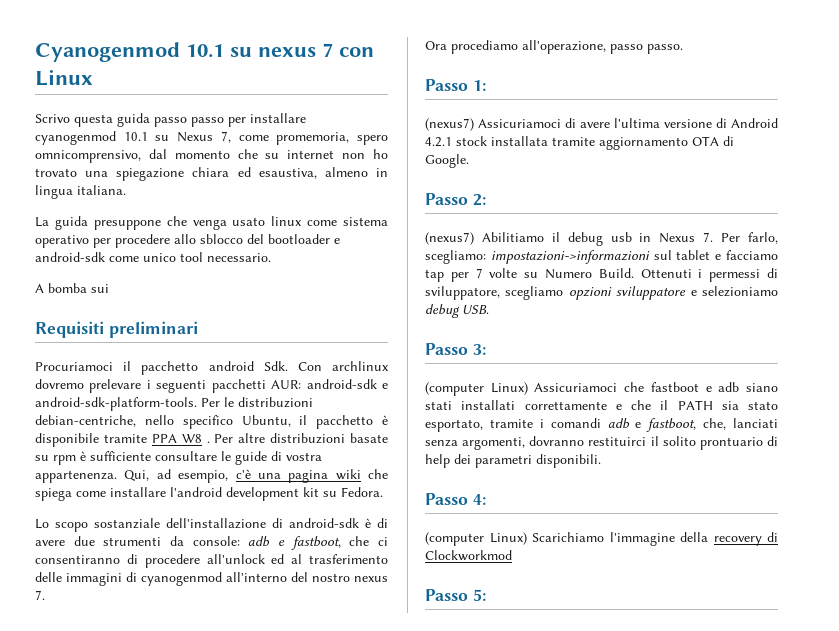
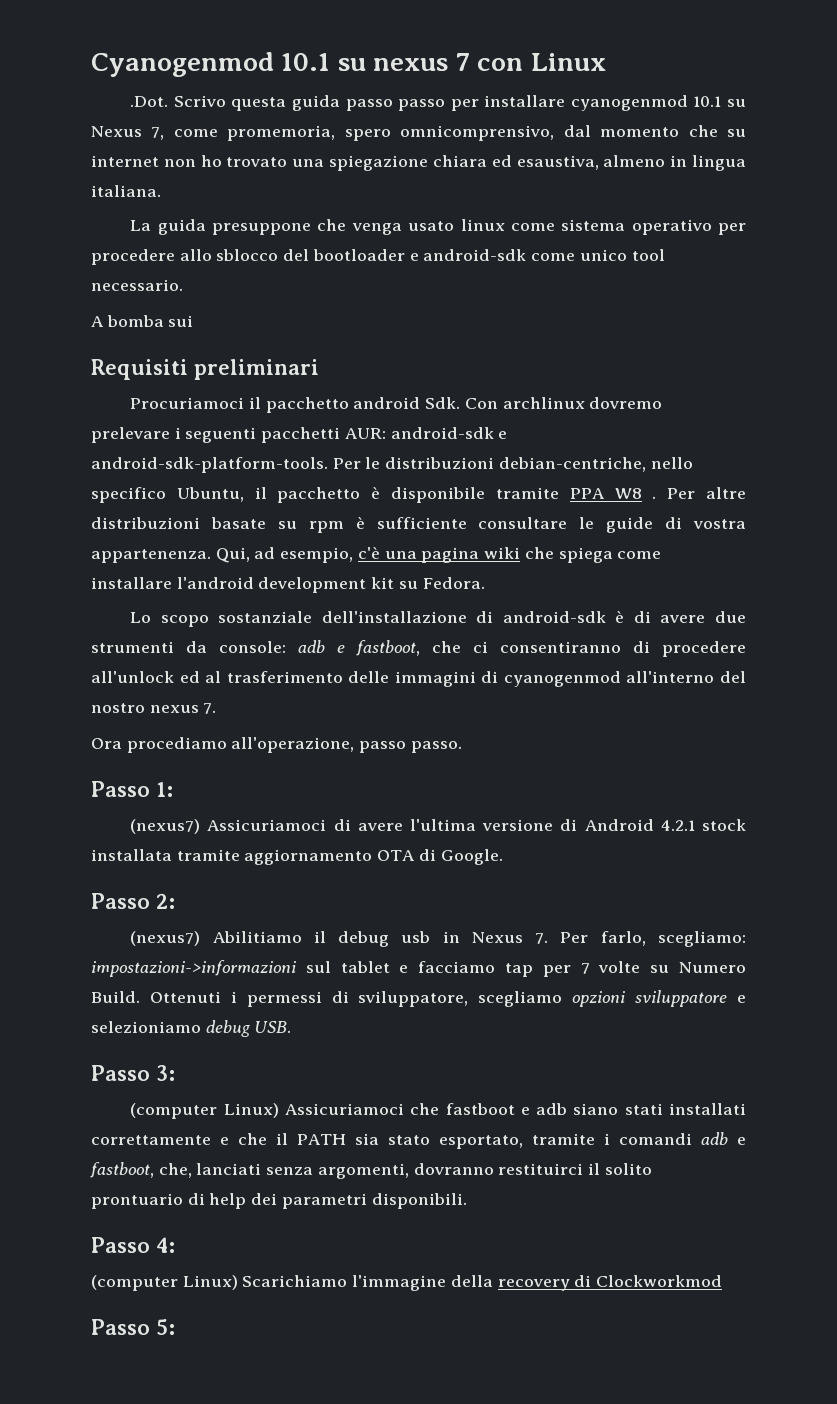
- Scrivo questa guida passo passo per installare cyanogenmod 10.1 su Nexus 7, come promemoria, spero omnicomprensivo, dal momento che su internet non ho trovato una spiegazione chiara ed esaustiva, almeno in lingua italiana.
+ .Dot. Scrivo questa guida passo passo per installare cyanogenmod 10.1 su Nexus 7, come promemoria, spero omnicomprensivo, dal momento che su internet non ho trovato una spiegazione chiara ed esaustiva, almeno in lingua italiana.

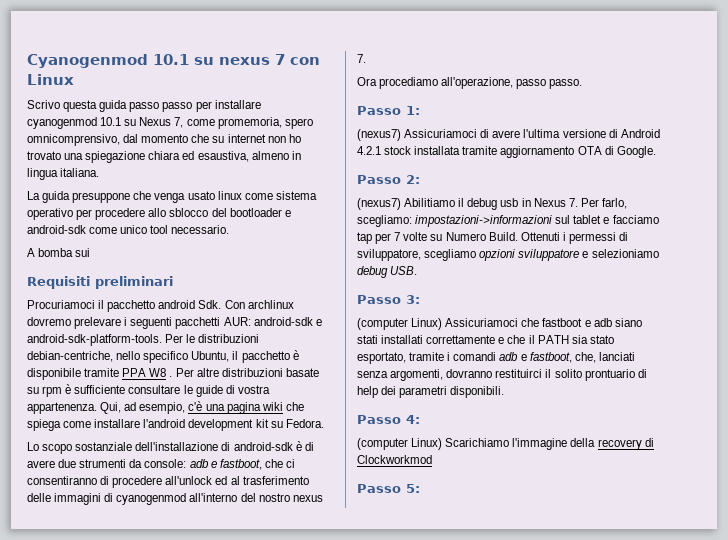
- .Dot. Scrivo questa guida passo passo per installare cyanogenmod 10.1 su Nexus 7, come promemoria, spero omnicomprensivo, dal momento che su internet non ho trovato una spiegazione chiara ed esaustiva, almeno in lingua italiana.
+ Scrivo questa guida passo passo per installare cyanogenmod 10.1 su Nexus 7, come promemoria, spero omnicomprensivo, dal momento che su internet non ho trovato una spiegazione chiara ed esaustiva, almeno in lingua italiana.

